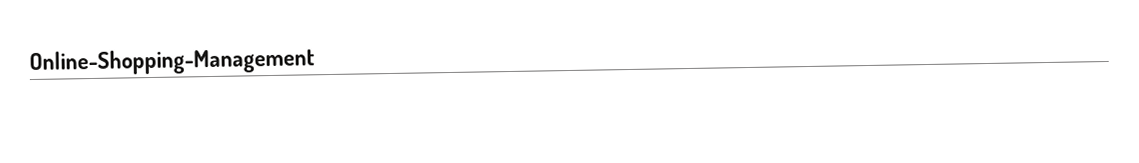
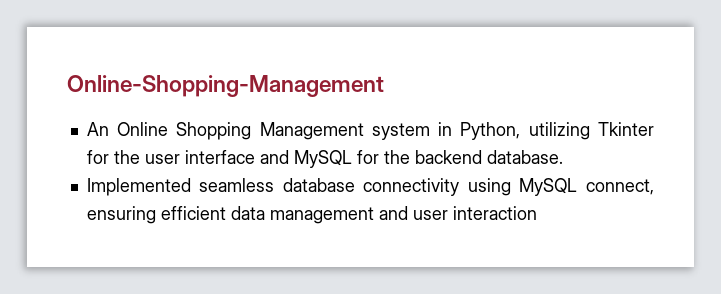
+ An Online Shopping Management system in Python, utilizing Tkinter for the user interface and MySQL for the backend database.
+ Implemented seamless database connectivity using MySQL connect, ensuring efficient data management and user interaction

